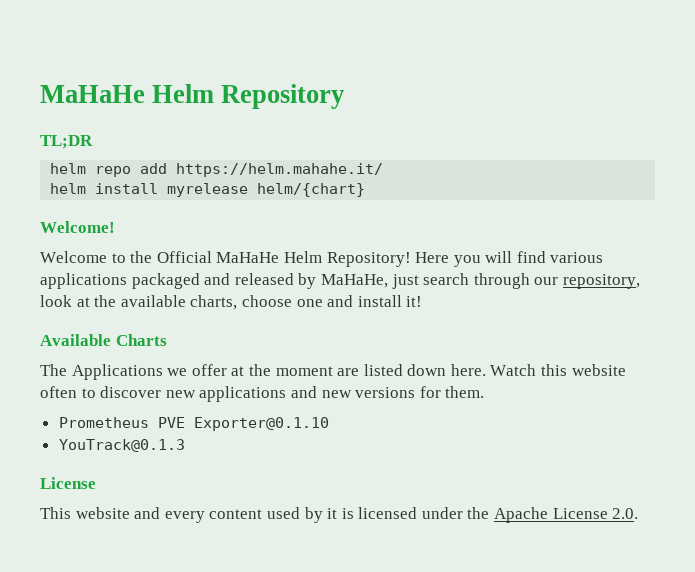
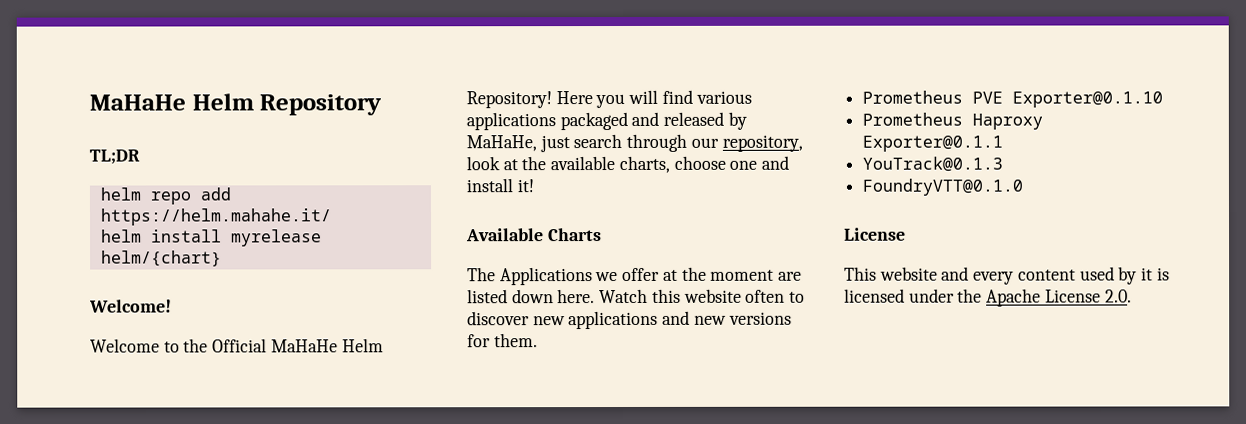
+ Prometheus Haproxy Exporter@0.1.1
+ FoundryVTT@0.1.0

